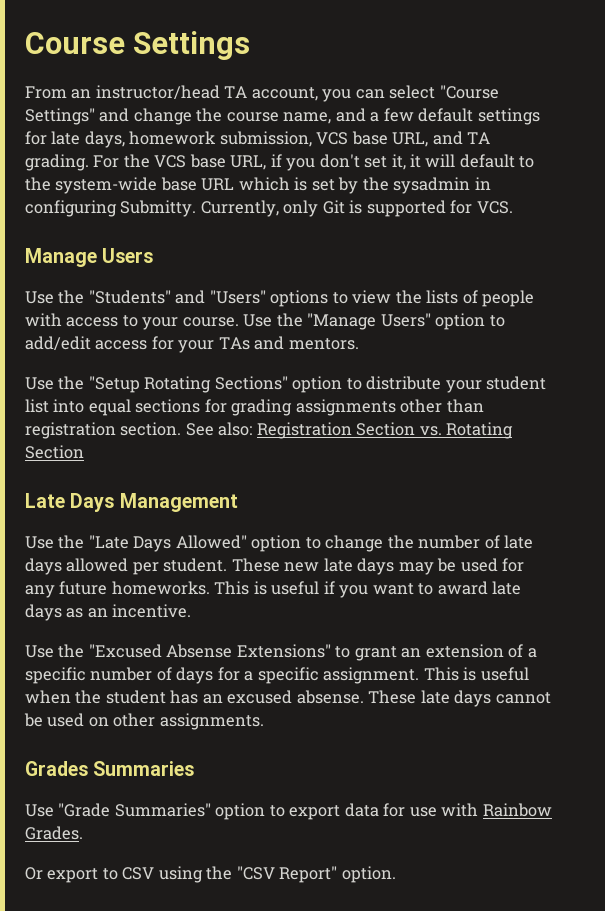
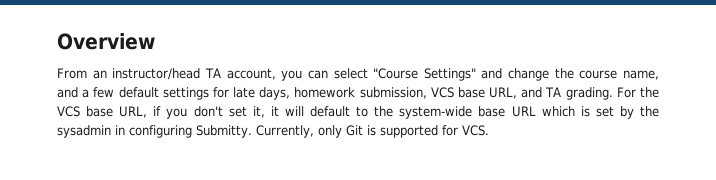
- Course Settings
+ Overview
- Manage Users
- Use the "Students" and "Users" options to view the lists of people with access to your course. Use the "Manage Users" option to add/edit access for your TAs and mentors.
- Use the "Setup Rotating Sections" option to distribute your student list into equal sections for grading assignments other than registration section. See also: Registration Section vs. Rotating Section
- Late Days Management
- Use the "Late Days Allowed" option to change the number of late days allowed per student. These new late days may be used for any future homeworks. This is useful if you want to award late days as an incentive.
- Use the "Excused Absense Extensions" to grant an extension of a specific number of days for a specific assignment. This is useful when the student has an excused absense. These late days cannot be used on other assignments.
- Grades Summaries
- Use "Grade Summaries" option to export data for use with Rainbow Grades.
- Or export to CSV using the "CSV Report" option.

